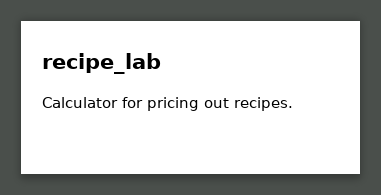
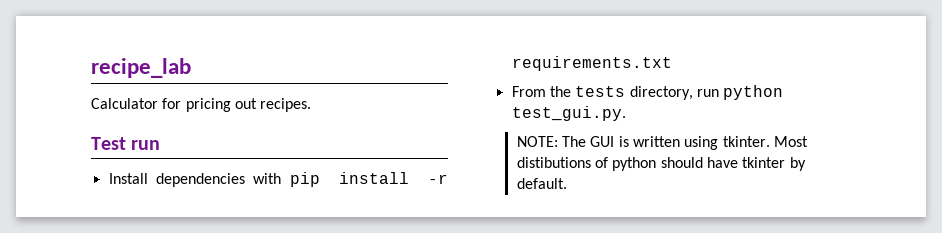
+ Test run
+ Install dependencies with pip install -r requirements.txt
+ From the tests directory, run python test_gui.py.
+ NOTE: The GUI is written using tkinter. Most distibutions of python should have tkinter by default.

